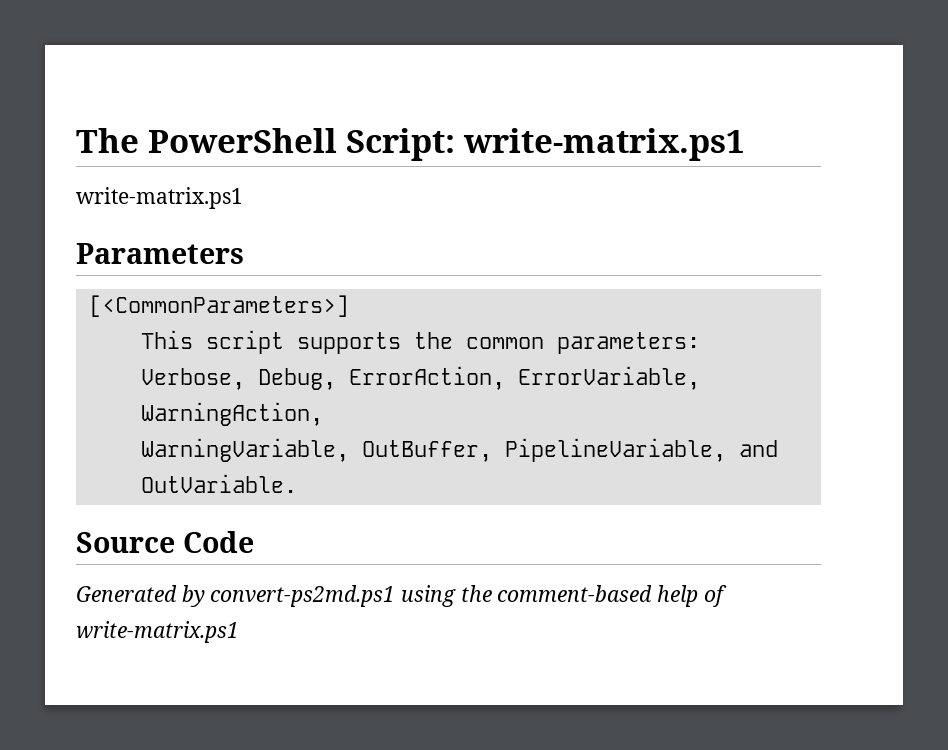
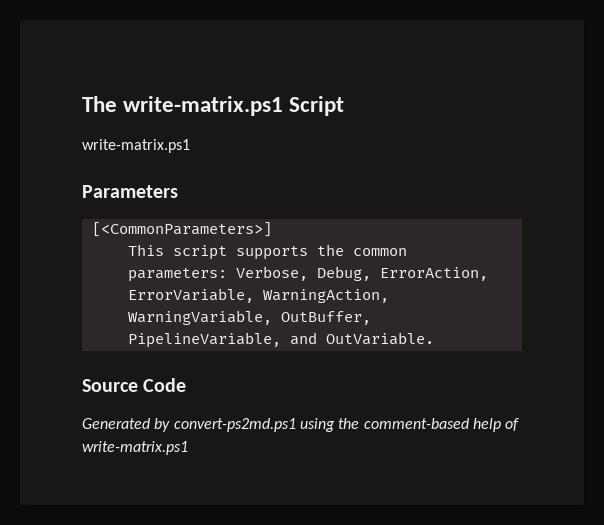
- The PowerShell Script: write-matrix.ps1
+ The write-matrix.ps1 Script

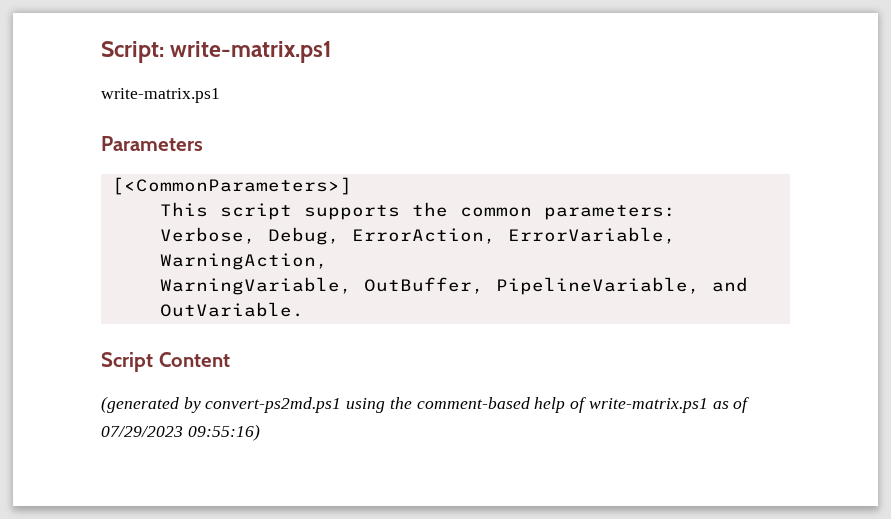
- The write-matrix.ps1 Script
+ Script: write-matrix.ps1
- Source Code
- Generated by convert-ps2md.ps1 using the comment-based help of write-matrix.ps1
+ Script Content
+ (generated by convert-ps2md.ps1 using the comment-based help of write-matrix.ps1 as of 07/29/2023 09:55:16)

